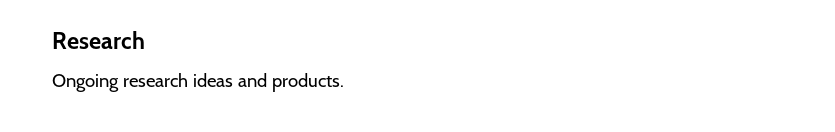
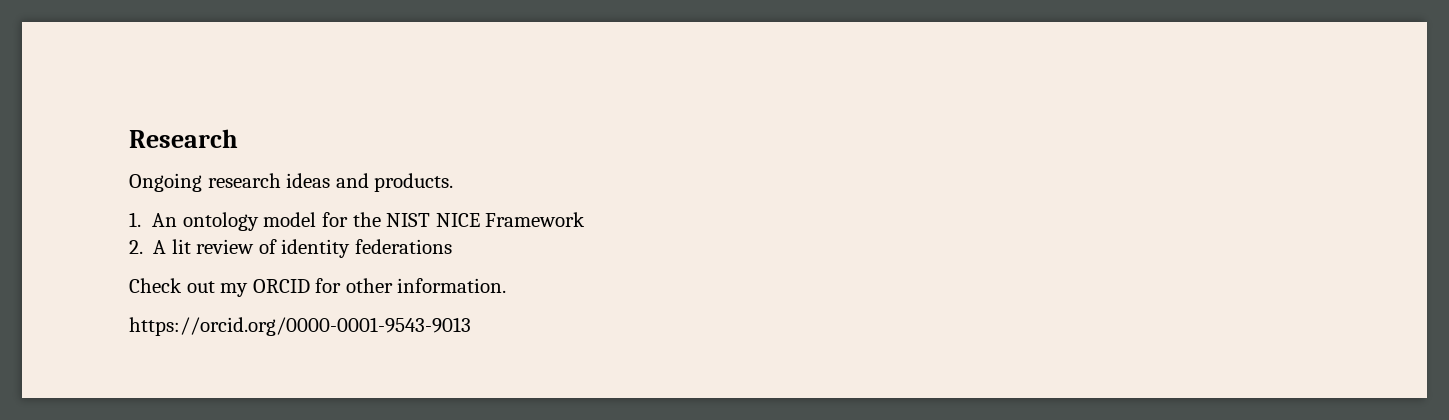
+ 1. An ontology model for the NIST NICE Framework
+ 2. A lit review of identity federations
+ Check out my ORCID for other information.
+ https://orcid.org/0000-0001-9543-9013

